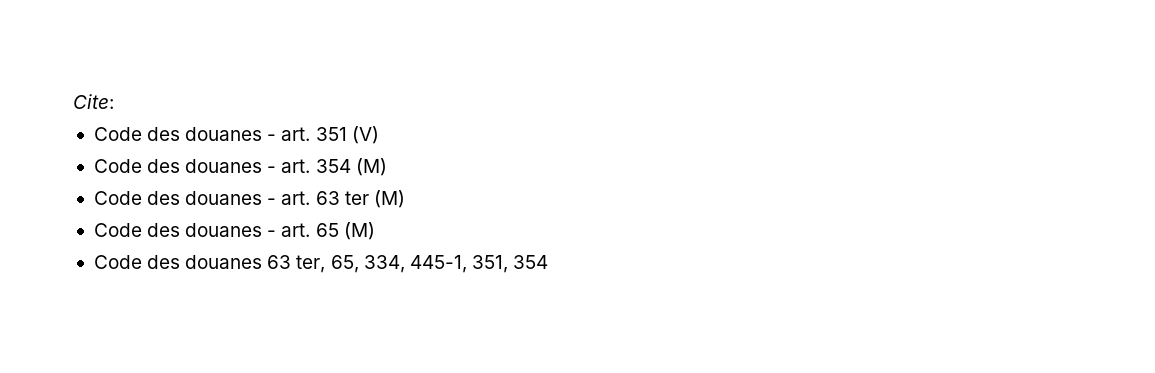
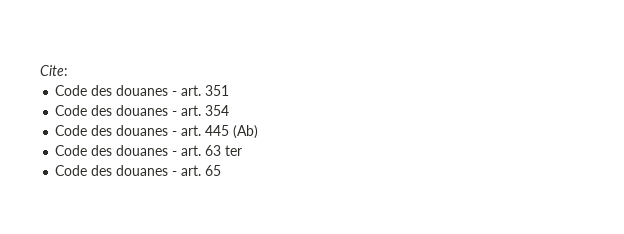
- Code des douanes - art. 351 (V)
+ Code des douanes - art. 351
- Code des douanes - art. 354 (M)
+ Code des douanes - art. 354
+ Code des douanes - art. 445 (Ab)
- Code des douanes - art. 63 ter (M)
+ Code des douanes - art. 63 ter
- Code des douanes - art. 65 (M)
- Code des douanes 63 ter, 65, 334, 445-1, 351, 354
+ Code des douanes - art. 65

